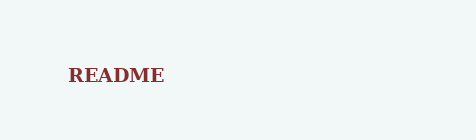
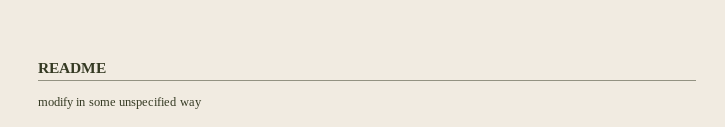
+ modify in some unspecified way

